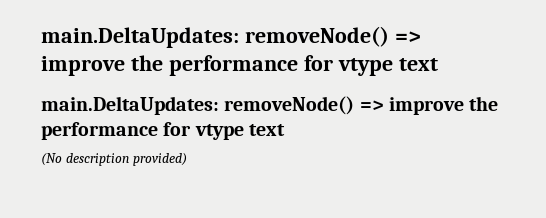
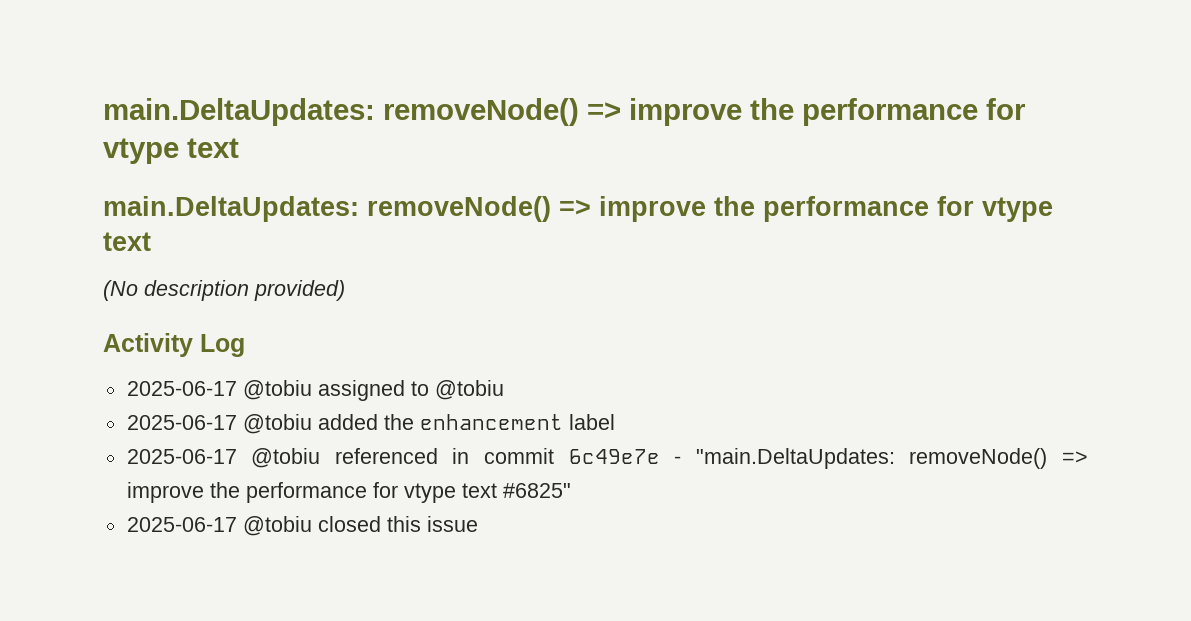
+ Activity Log
+ 2025-06-17 @tobiu assigned to @tobiu
+ 2025-06-17 @tobiu added the enhancement label
+ 2025-06-17 @tobiu referenced in commit 6c49e7e - "main.DeltaUpdates: removeNode() => improve the performance for vtype text #6825"
+ 2025-06-17 @tobiu closed this issue

